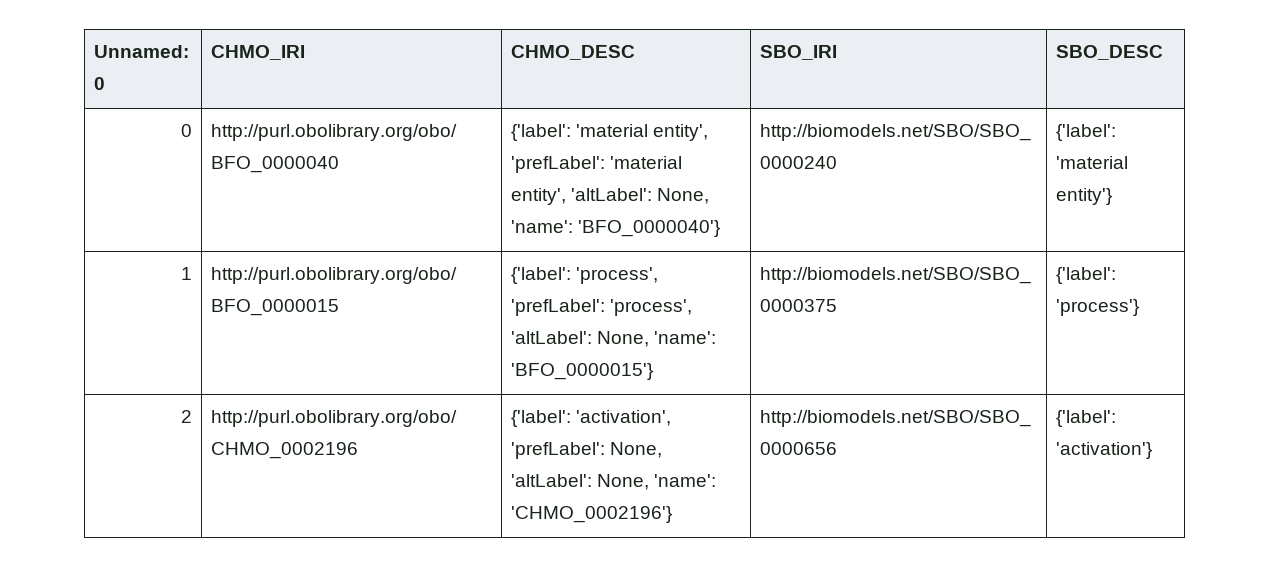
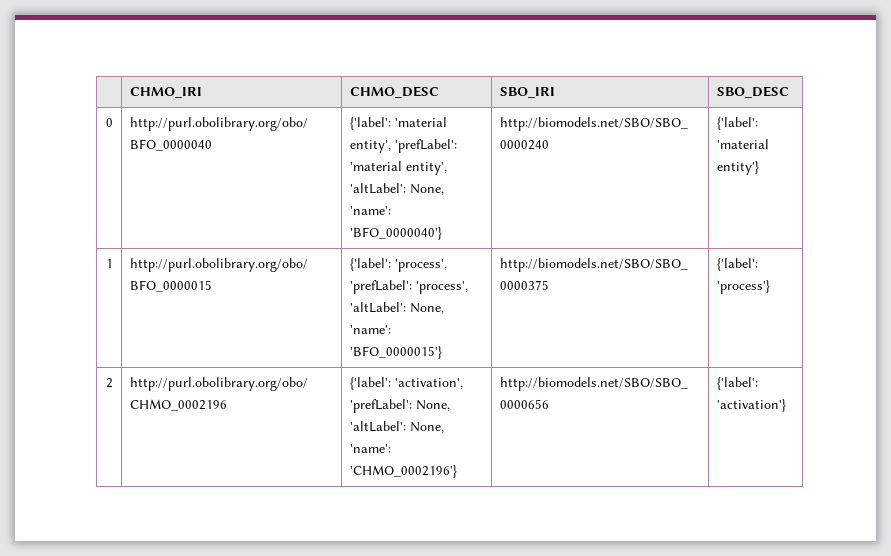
- Unnamed: 0 | CHMO_IRI | CHMO_DESC | SBO_IRI | SBO_DESC
+ | CHMO_IRI | CHMO_DESC | SBO_IRI | SBO_DESC

